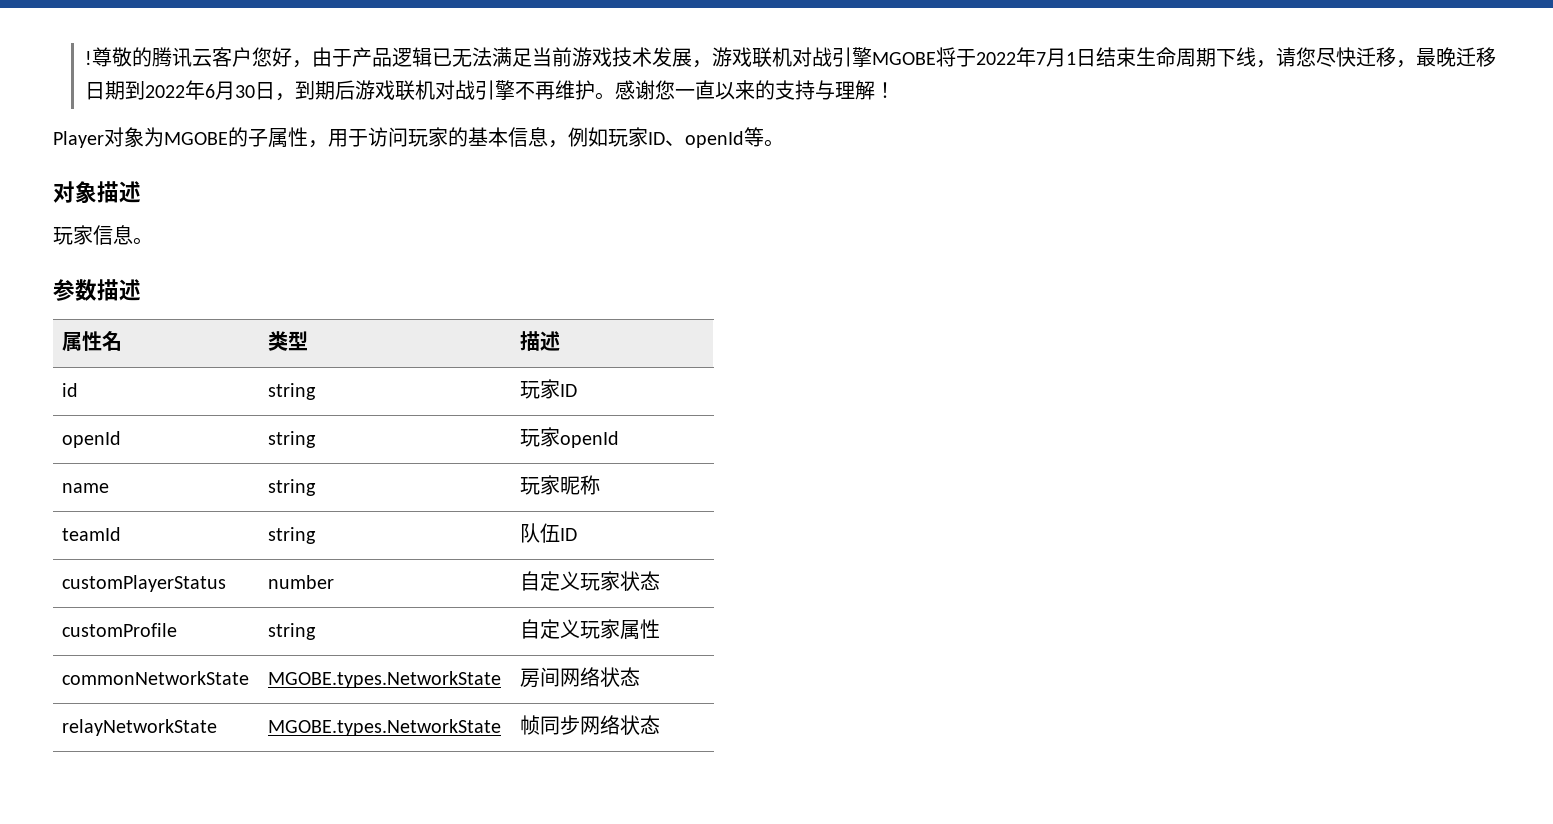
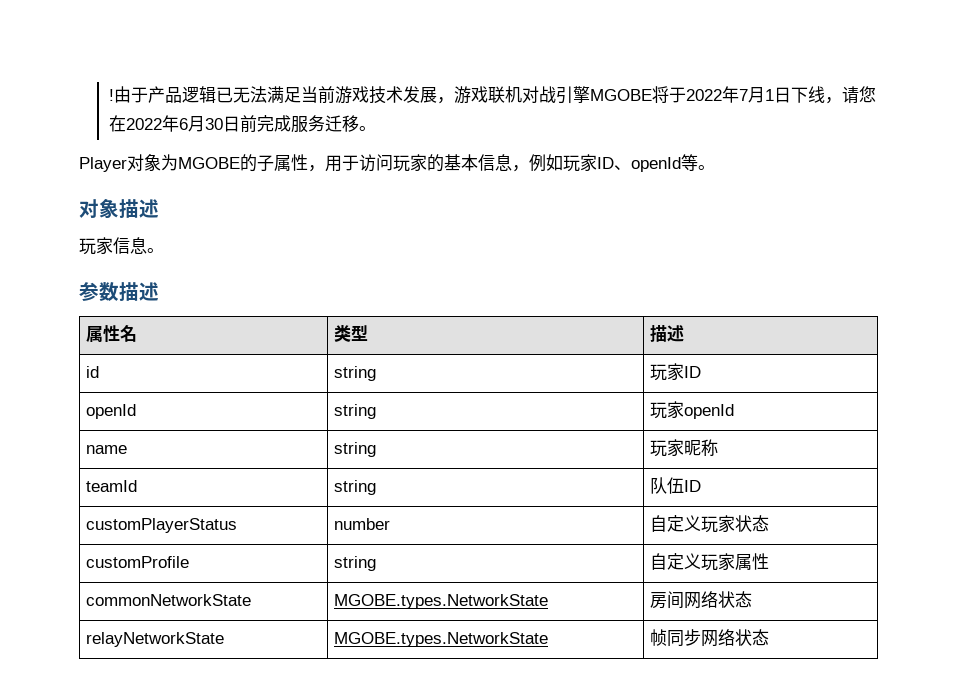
- !尊敬的腾讯云客户您好，由于产品逻辑已无法满足当前游戏技术发展，游戏联机对战引擎MGOBE将于2022年7月1日结束生命周期下线，请您尽快迁移，最晚迁移日期到2022年6月30日，到期后游戏联机对战引擎不再维护。感谢您一直以来的支持与理解！
+ !由于产品逻辑已无法满足当前游戏技术发展，游戏联机对战引擎MGOBE将于2022年7月1日下线，请您在2022年6月30日前完成服务迁移。

